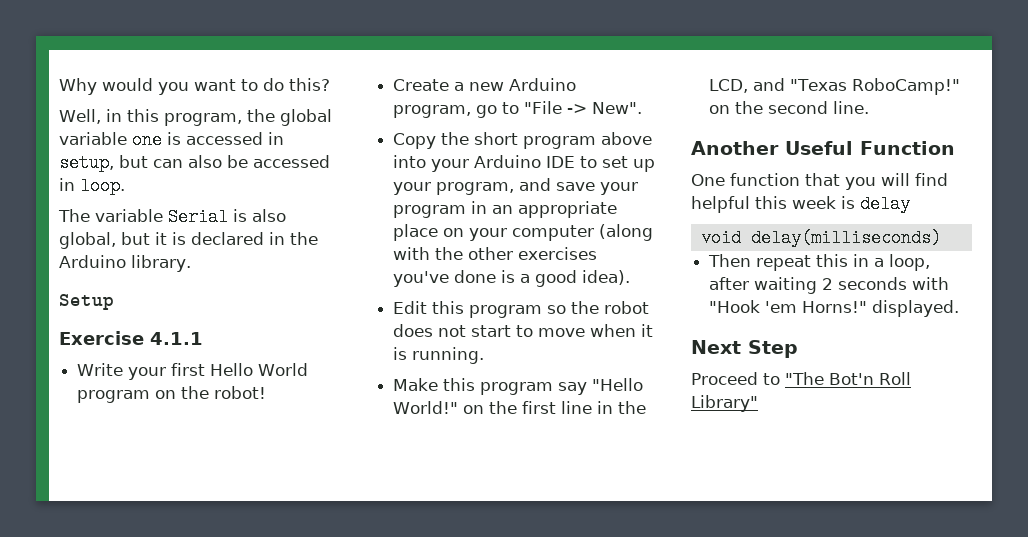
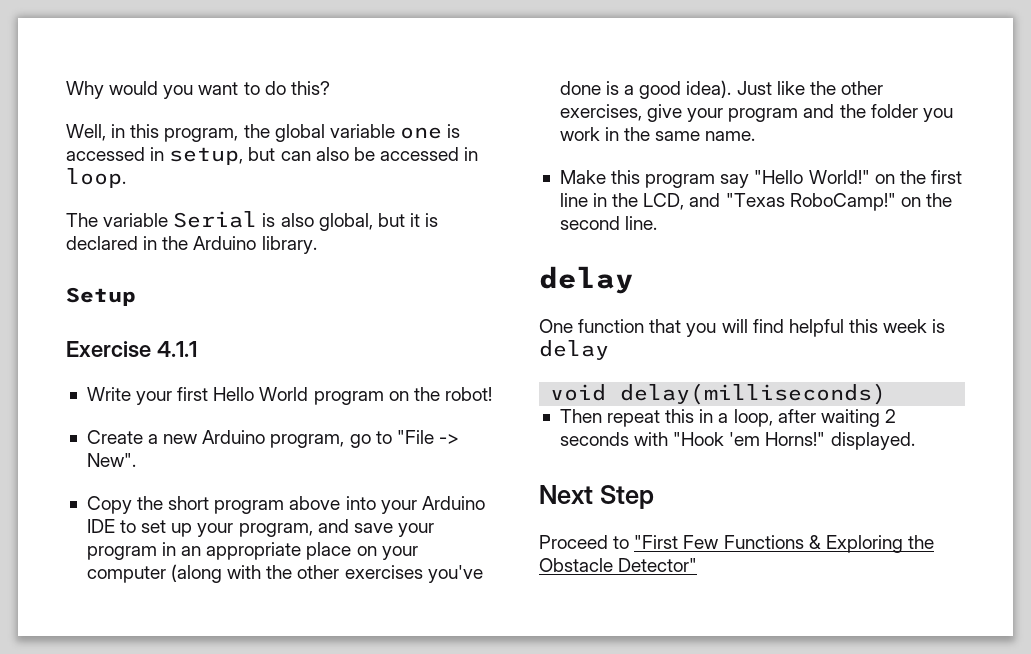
- Copy the short program above into your Arduino IDE to set up your program, and save your program in an appropriate place on your computer (along with the other exercises you've done is a good idea).
- Edit this program so the robot does not start to move when it is running.
+ Copy the short program above into your Arduino IDE to set up your program, and save your program in an appropriate place on your computer (along with the other exercises you've done is a good idea). Just like the other exercises, give your program and the folder you work in the same name.
  Make this program say "Hello World!" on the first line in the LCD, and "Texas RoboCamp!" on the second line.
- Another Useful Function
+ delay
- Proceed to "The Bot'n Roll Library"
+ Proceed to "First Few Functions & Exploring the Obstacle Detector"

